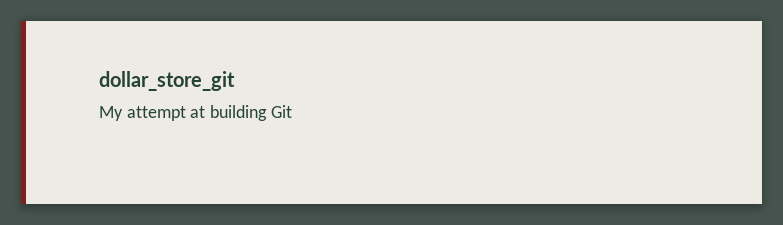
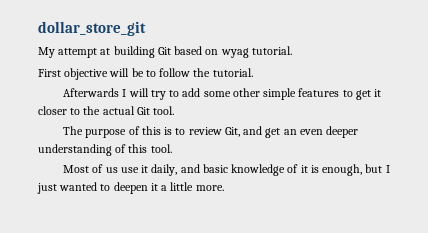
- My attempt at building Git
+ My attempt at building Git based on wyag tutorial.
+ First objective will be to follow the tutorial.
+ Afterwards I will try to add some other simple features to get it closer to the actual Git tool.
+ The purpose of this is to review Git, and get an even deeper understanding of this tool.
+ Most of us use it daily, and basic knowledge of it is enough, but I just wanted to deepen it a little more.

